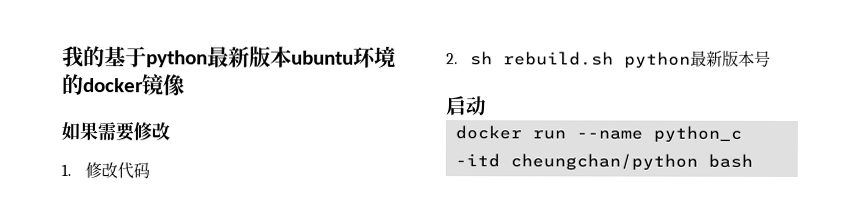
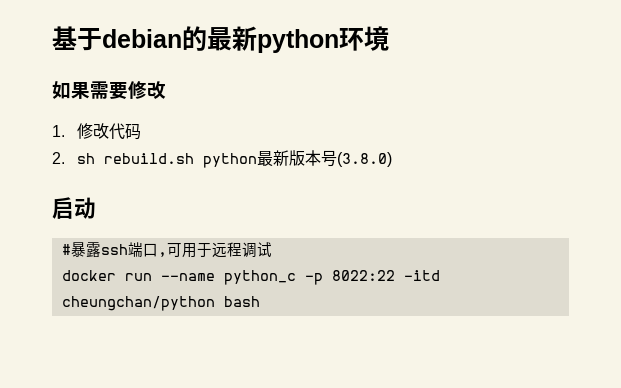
- 我的基于python最新版本ubuntu环境的docker镜像
+ 基于debian的最新python环境
- 2. sh rebuild.sh python最新版本号
+ 2. sh rebuild.sh python最新版本号(3.8.0)
+ #暴露ssh端口,可用于远程调试
- docker run --name python_c -itd cheungchan/python bash
+ docker run --name python_c -p 8022:22 -itd cheungchan/python bash

